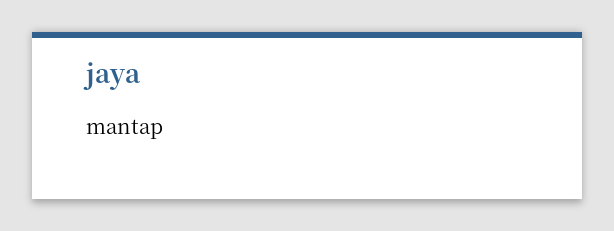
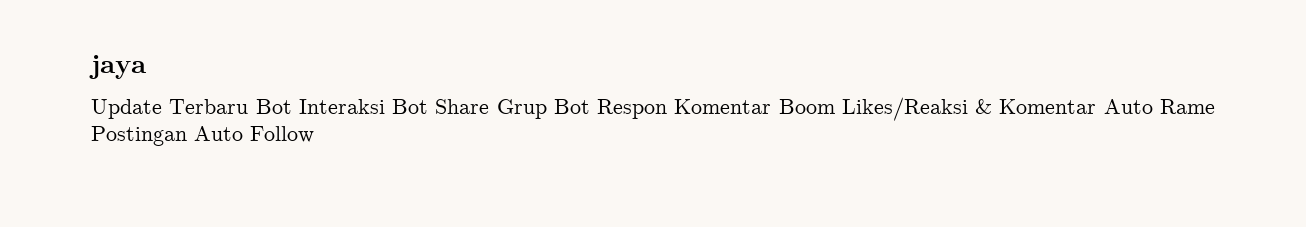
- mantap
+ Update Terbaru Bot Interaksi Bot Share Grup Bot Respon Komentar Boom Likes/Reaksi & Komentar Auto Rame Postingan Auto Follow

